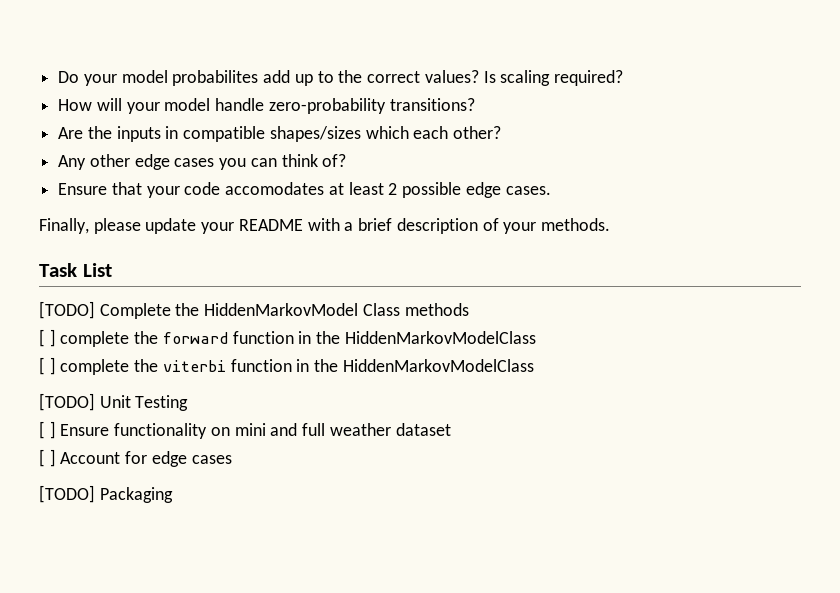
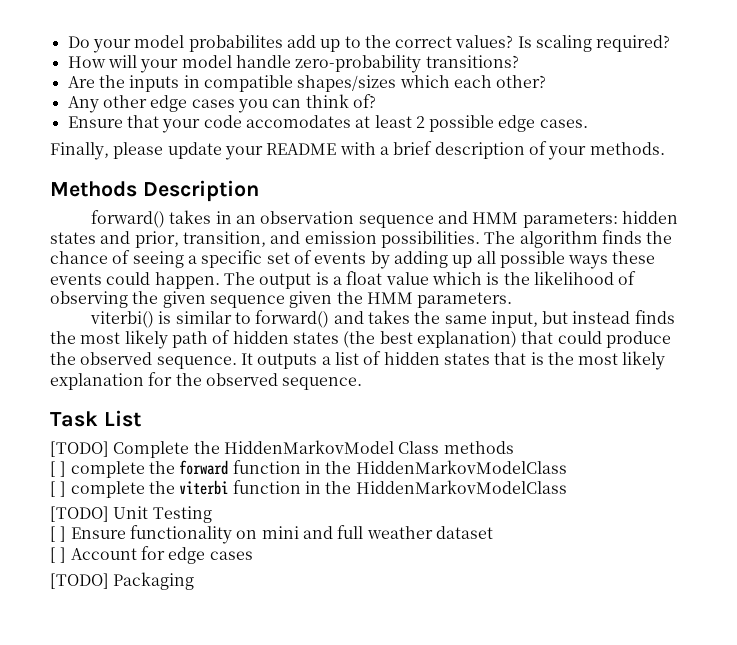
+ Methods Description
+ forward() takes in an observation sequence and HMM parameters: hidden states and prior, transition, and emission possibilities. The algorithm finds the chance of seeing a specific set of events by adding up all possible ways these events could happen. The output is a float value which is the likelihood of observing the given sequence given the HMM parameters.
+ viterbi() is similar to forward() and takes the same input, but instead finds the most likely path of hidden states (the best explanation) that could produce the observed sequence. It outputs a list of hidden states that is the most likely explanation for the observed sequence.

